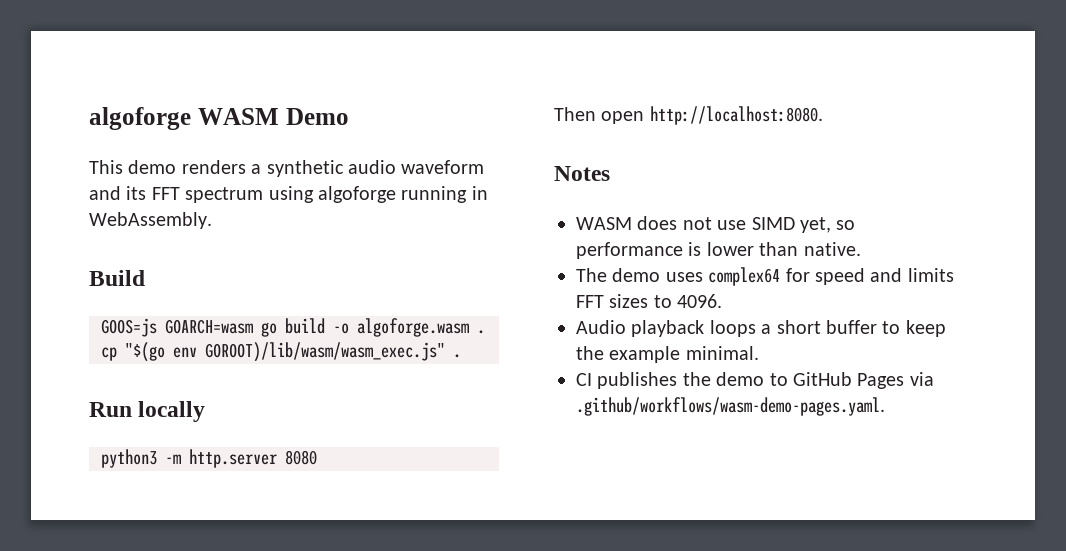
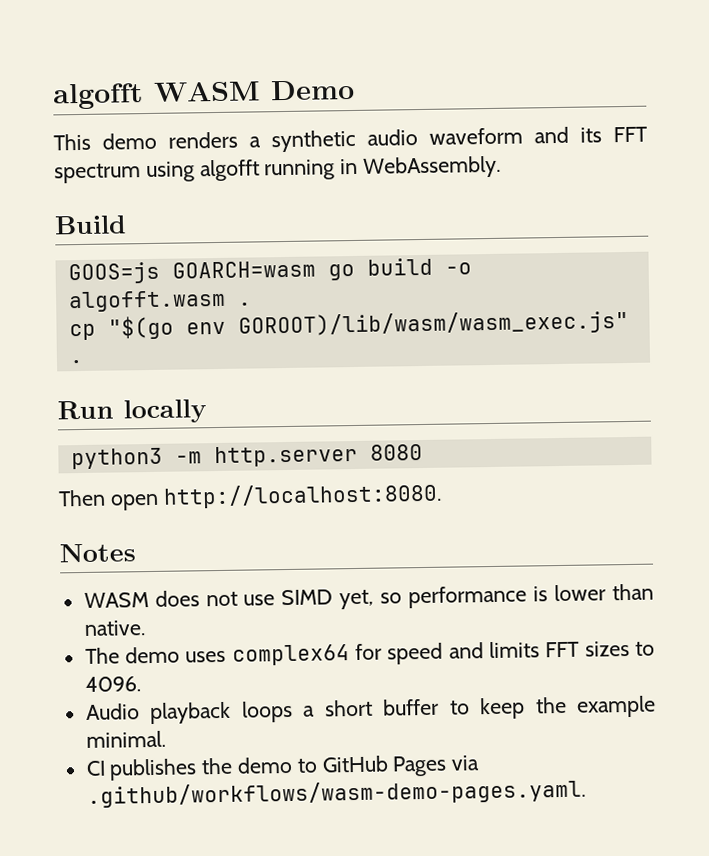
- algoforge WASM Demo
+ algofft WASM Demo
- This demo renders a synthetic audio waveform and its FFT spectrum using algoforge running in WebAssembly.
+ This demo renders a synthetic audio waveform and its FFT spectrum using algofft running in WebAssembly.
- GOOS=js GOARCH=wasm go build -o algoforge.wasm .
+ GOOS=js GOARCH=wasm go build -o algofft.wasm .

